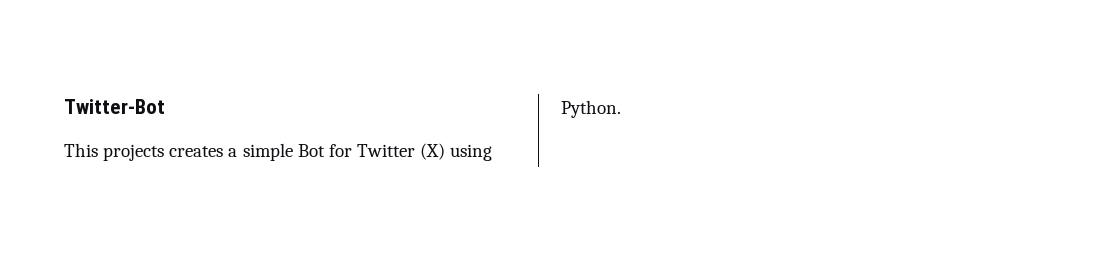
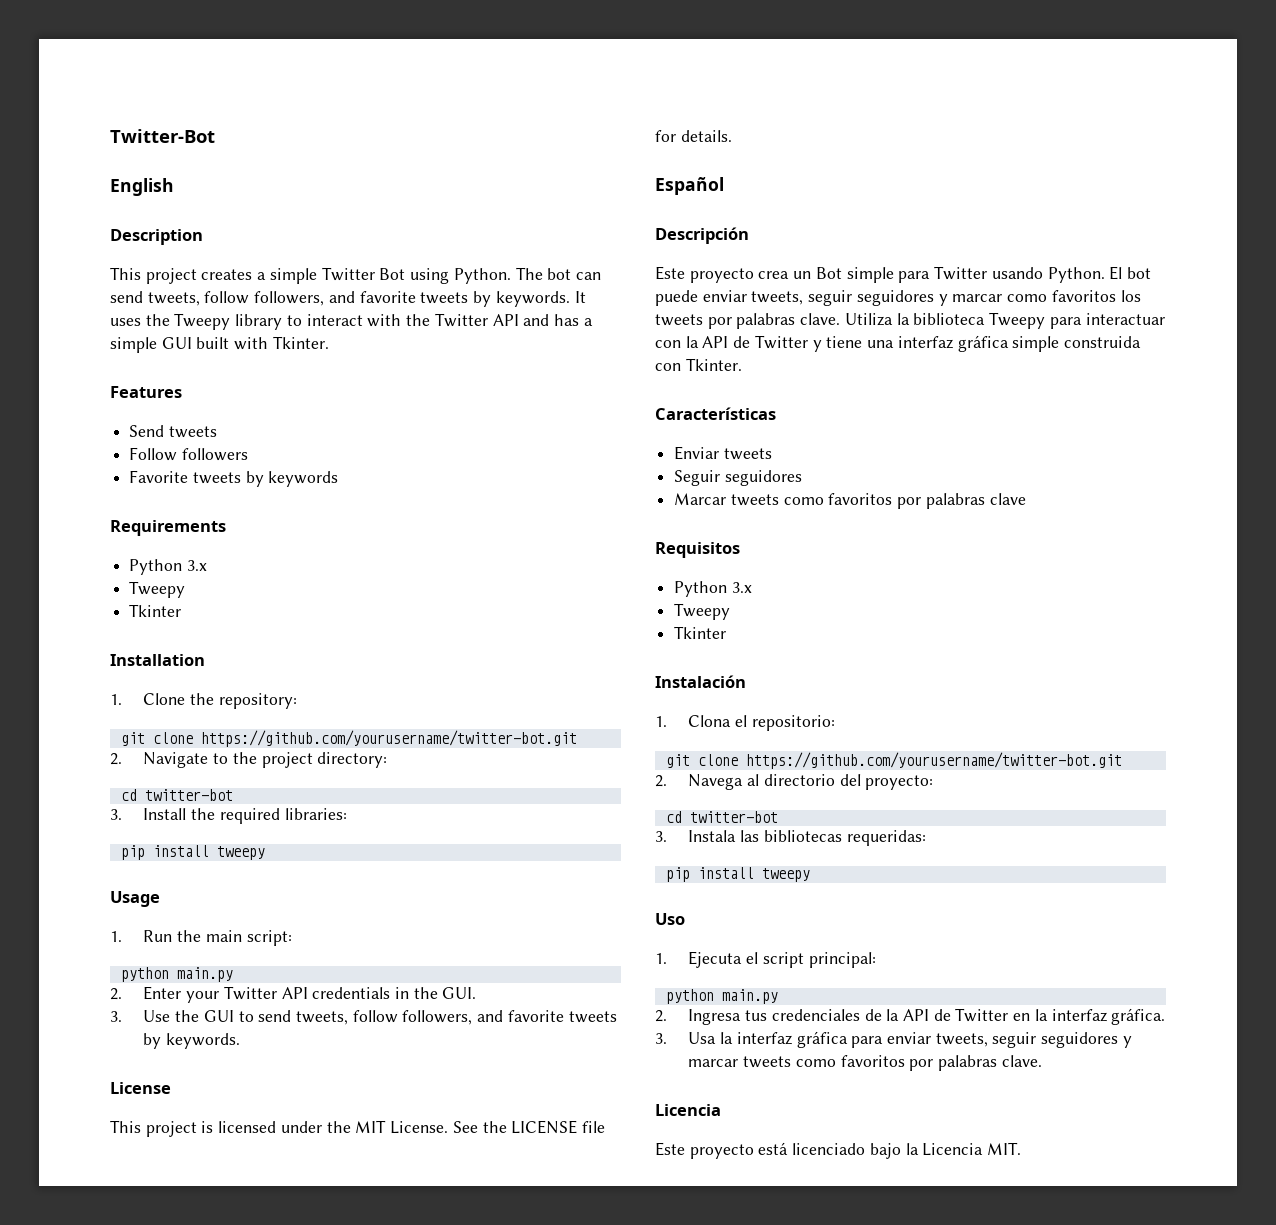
- This projects creates a simple Bot for Twitter (X) using Python.
+ English
+ Description
+ This project creates a simple Twitter Bot using Python. The bot can send tweets, follow followers, and favorite tweets by keywords. It uses the Tweepy library to interact with the Twitter API and has a simple GUI built with Tkinter.
+ Features
+ Send tweets
+ Follow followers
+ Favorite tweets by keywords
+ Requirements
+ Python 3.x
+ Tweepy
+ Tkinter
+ Installation
+ 1. Clone the repository:
+ git clone https://github.com/yourusername/twitter-bot.git
+ 2. Navigate to the project directory:
+ cd twitter-bot
+ 3. Install the required libraries:
+ pip install tweepy
+ Usage
+ 1. Run the main script:
+ python main.py
+ 2. Enter your Twitter API credentials in the GUI.
+ 3. Use the GUI to send tweets, follow followers, and favorite tweets by keywords.
+ License
+ This project is licensed under the MIT License. See the LICENSE file for details.
+ Español
+ Descripción
+ Este proyecto crea un Bot simple para Twitter usando Python. El bot puede enviar tweets, seguir seguidores y marcar como favoritos los tweets por palabras clave. Utiliza la biblioteca Tweepy para interactuar con la API de Twitter y tiene una interfaz gráfica simple construida con Tkinter.
+ Características
+ Enviar tweets
+ Seguir seguidores
+ Marcar tweets como favoritos por palabras clave
+ Requisitos
+ Python 3.x
+ Tweepy
+ Tkinter
+ Instalación
+ 1. Clona el repositorio:
+ git clone https://github.com/yourusername/twitter-bot.git
+ 2. Navega al directorio del proyecto:
+ cd twitter-bot
+ 3. Instala las bibliotecas requeridas:
+ pip install tweepy
+ Uso
+ 1. Ejecuta el script principal:
+ python main.py
+ 2. Ingresa tus credenciales de la API de Twitter en la interfaz gráfica.
+ 3. Usa la interfaz gráfica para enviar tweets, seguir seguidores y marcar tweets como favoritos por palabras clave.
+ Licencia
+ Este proyecto está licenciado bajo la Licencia MIT.

